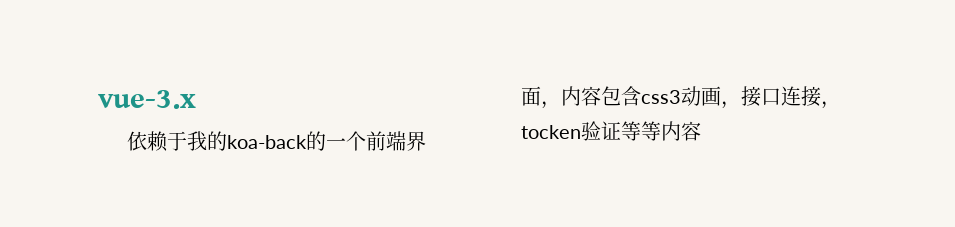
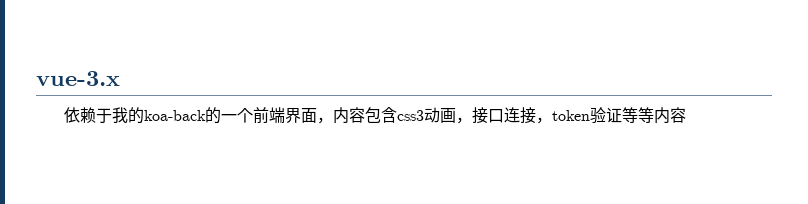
- 依赖于我的koa-back的一个前端界面，内容包含css3动画，接口连接，tocken验证等等内容
+ 依赖于我的koa-back的一个前端界面，内容包含css3动画，接口连接，token验证等等内容

